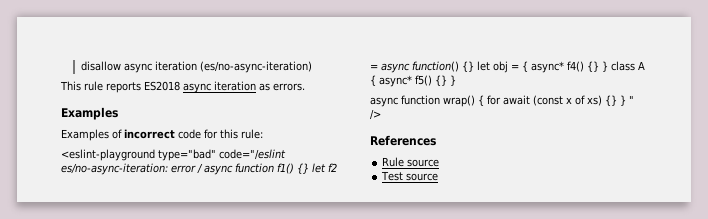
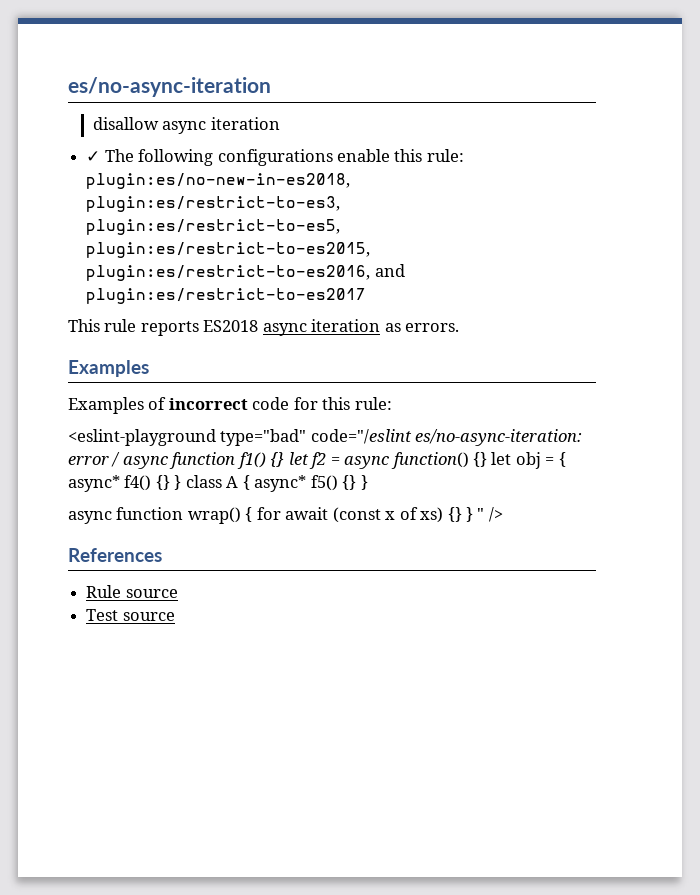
+ es/no-async-iteration
- disallow async iteration (es/no-async-iteration)
+ disallow async iteration
+ ✓ The following configurations enable this rule: plugin:es/no-new-in-es2018, plugin:es/restrict-to-es3, plugin:es/restrict-to-es5, plugin:es/restrict-to-es2015, plugin:es/restrict-to-es2016, and plugin:es/restrict-to-es2017

